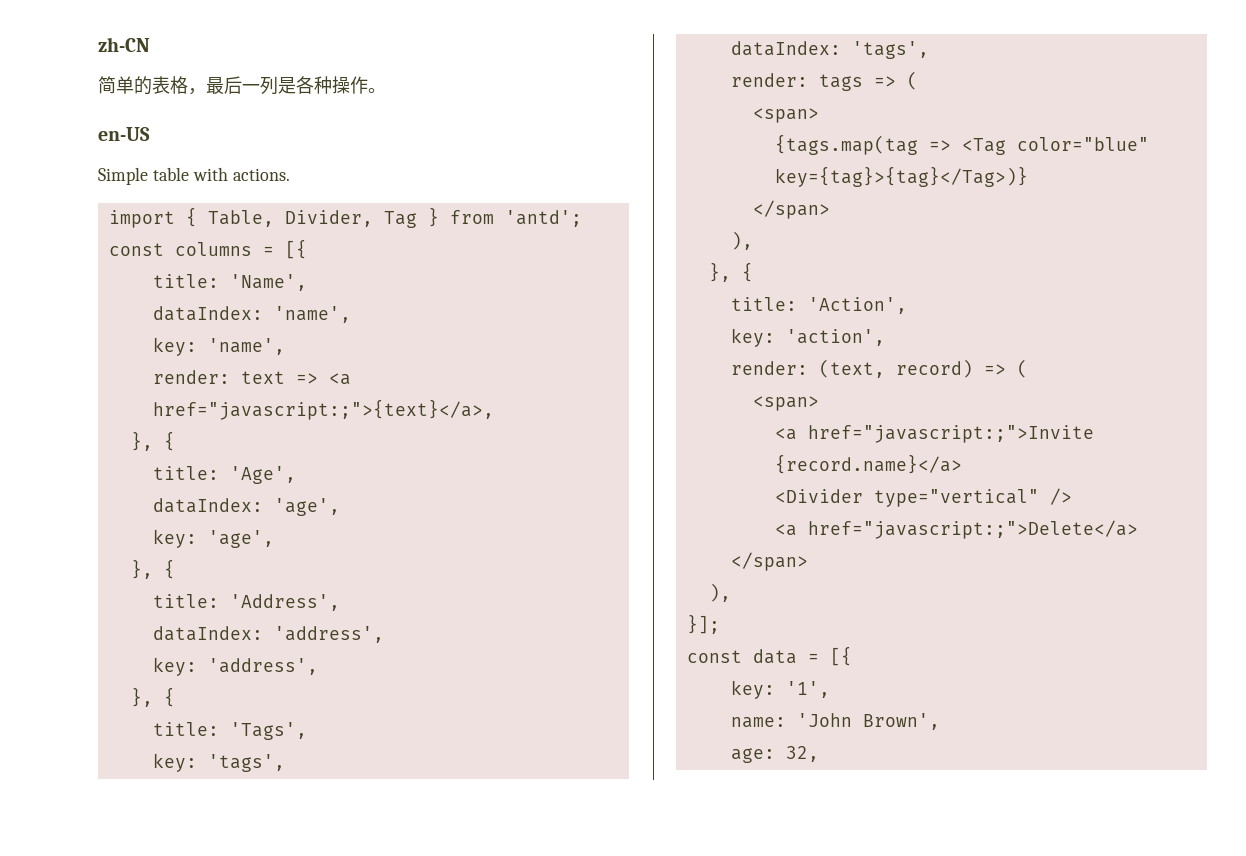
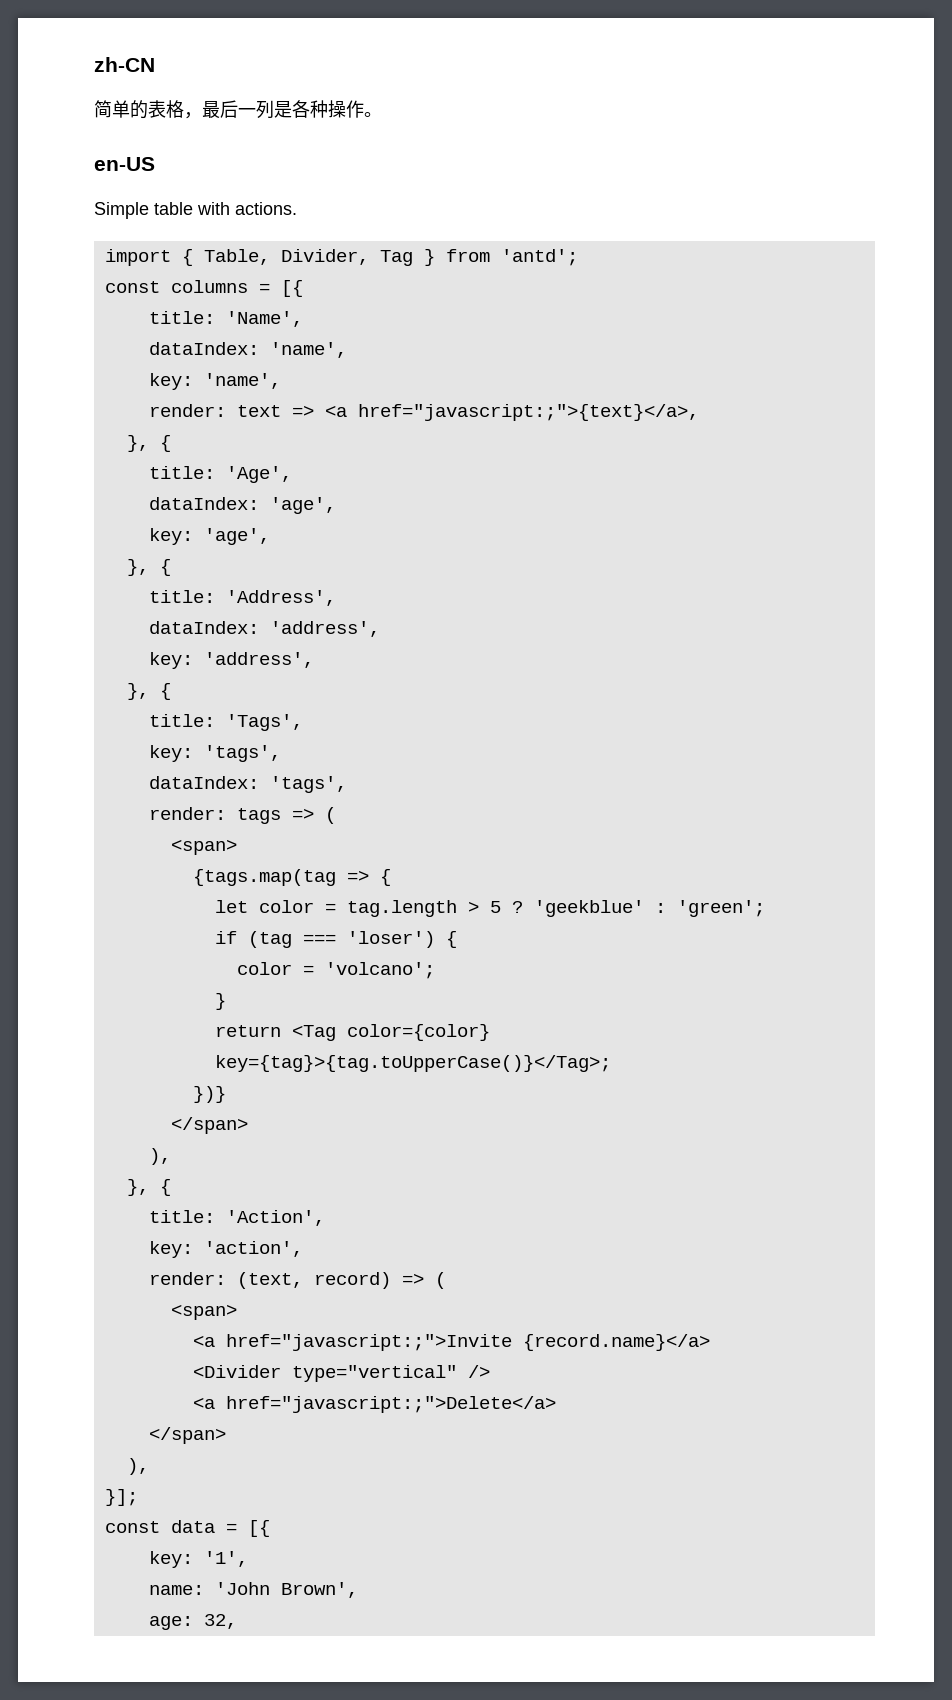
- {tags.map(tag => <Tag color="blue" key={tag}>{tag}</Tag>)}
+ {tags.map(tag => {
+ let color = tag.length > 5 ? 'geekblue' : 'green';
+ if (tag === 'loser') {
+ color = 'volcano';
+ }
+ return <Tag color={color} key={tag}>{tag.toUpperCase()}</Tag>;
+ })}

